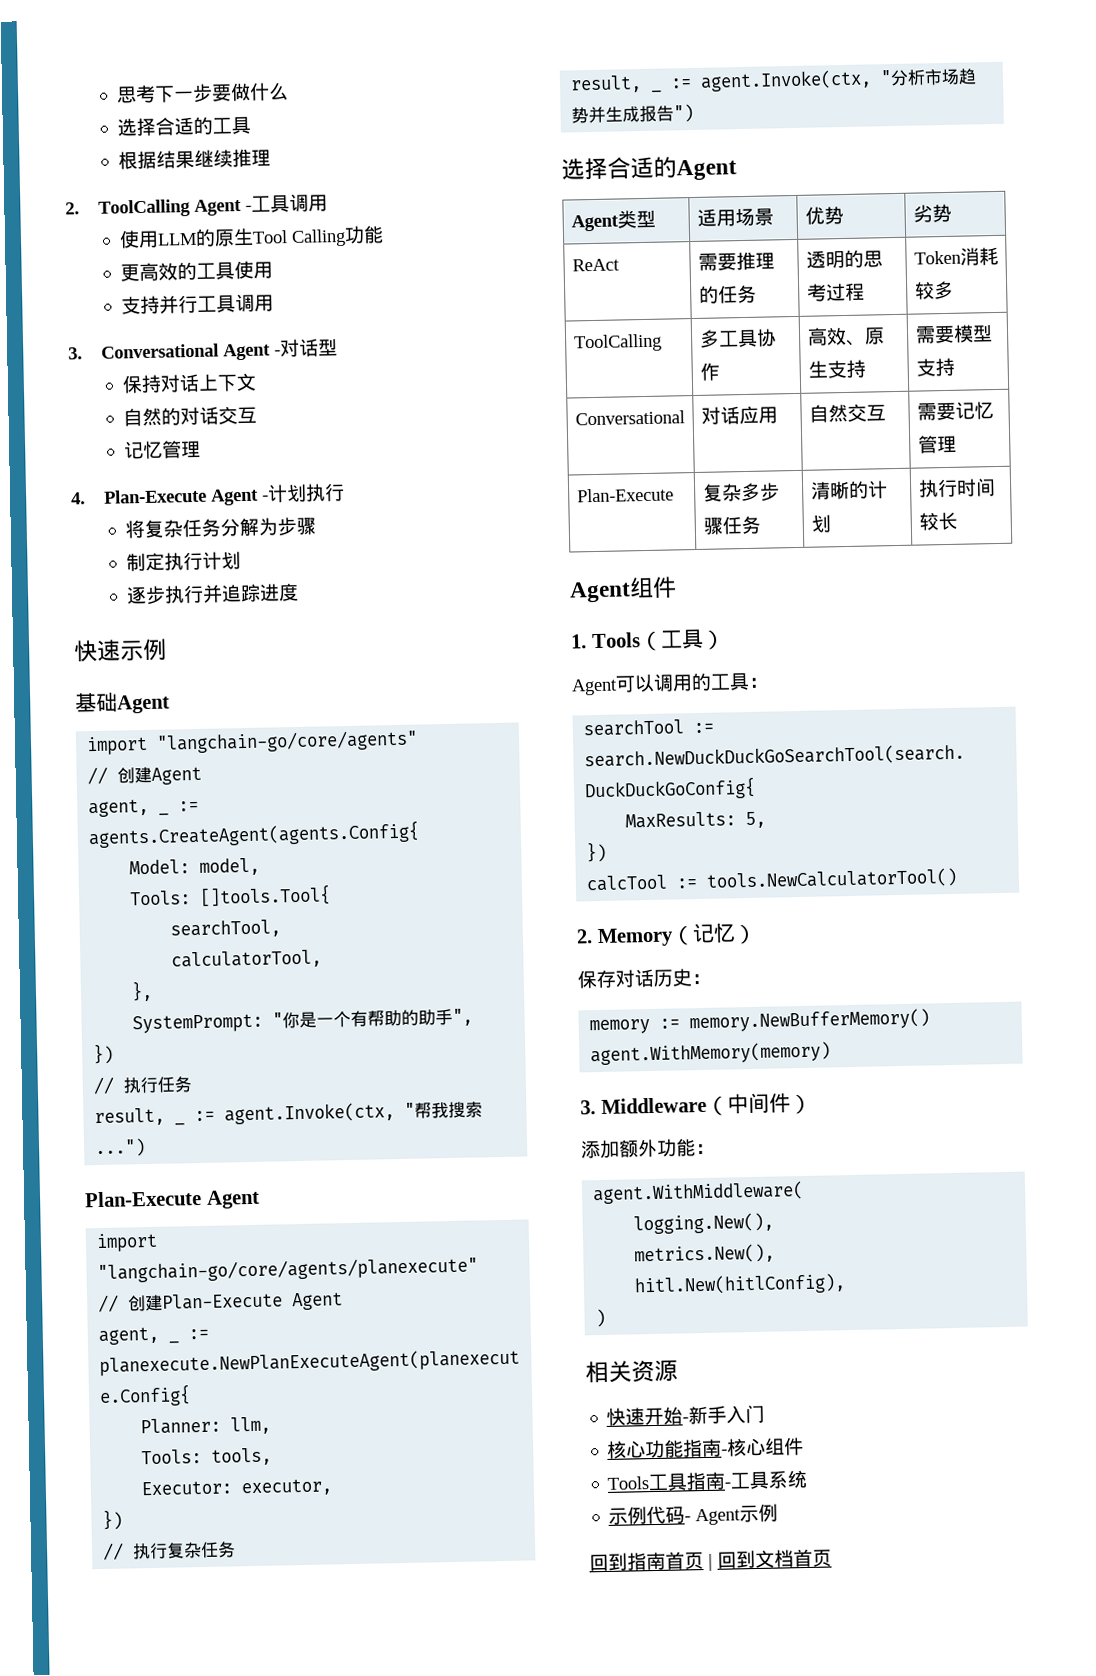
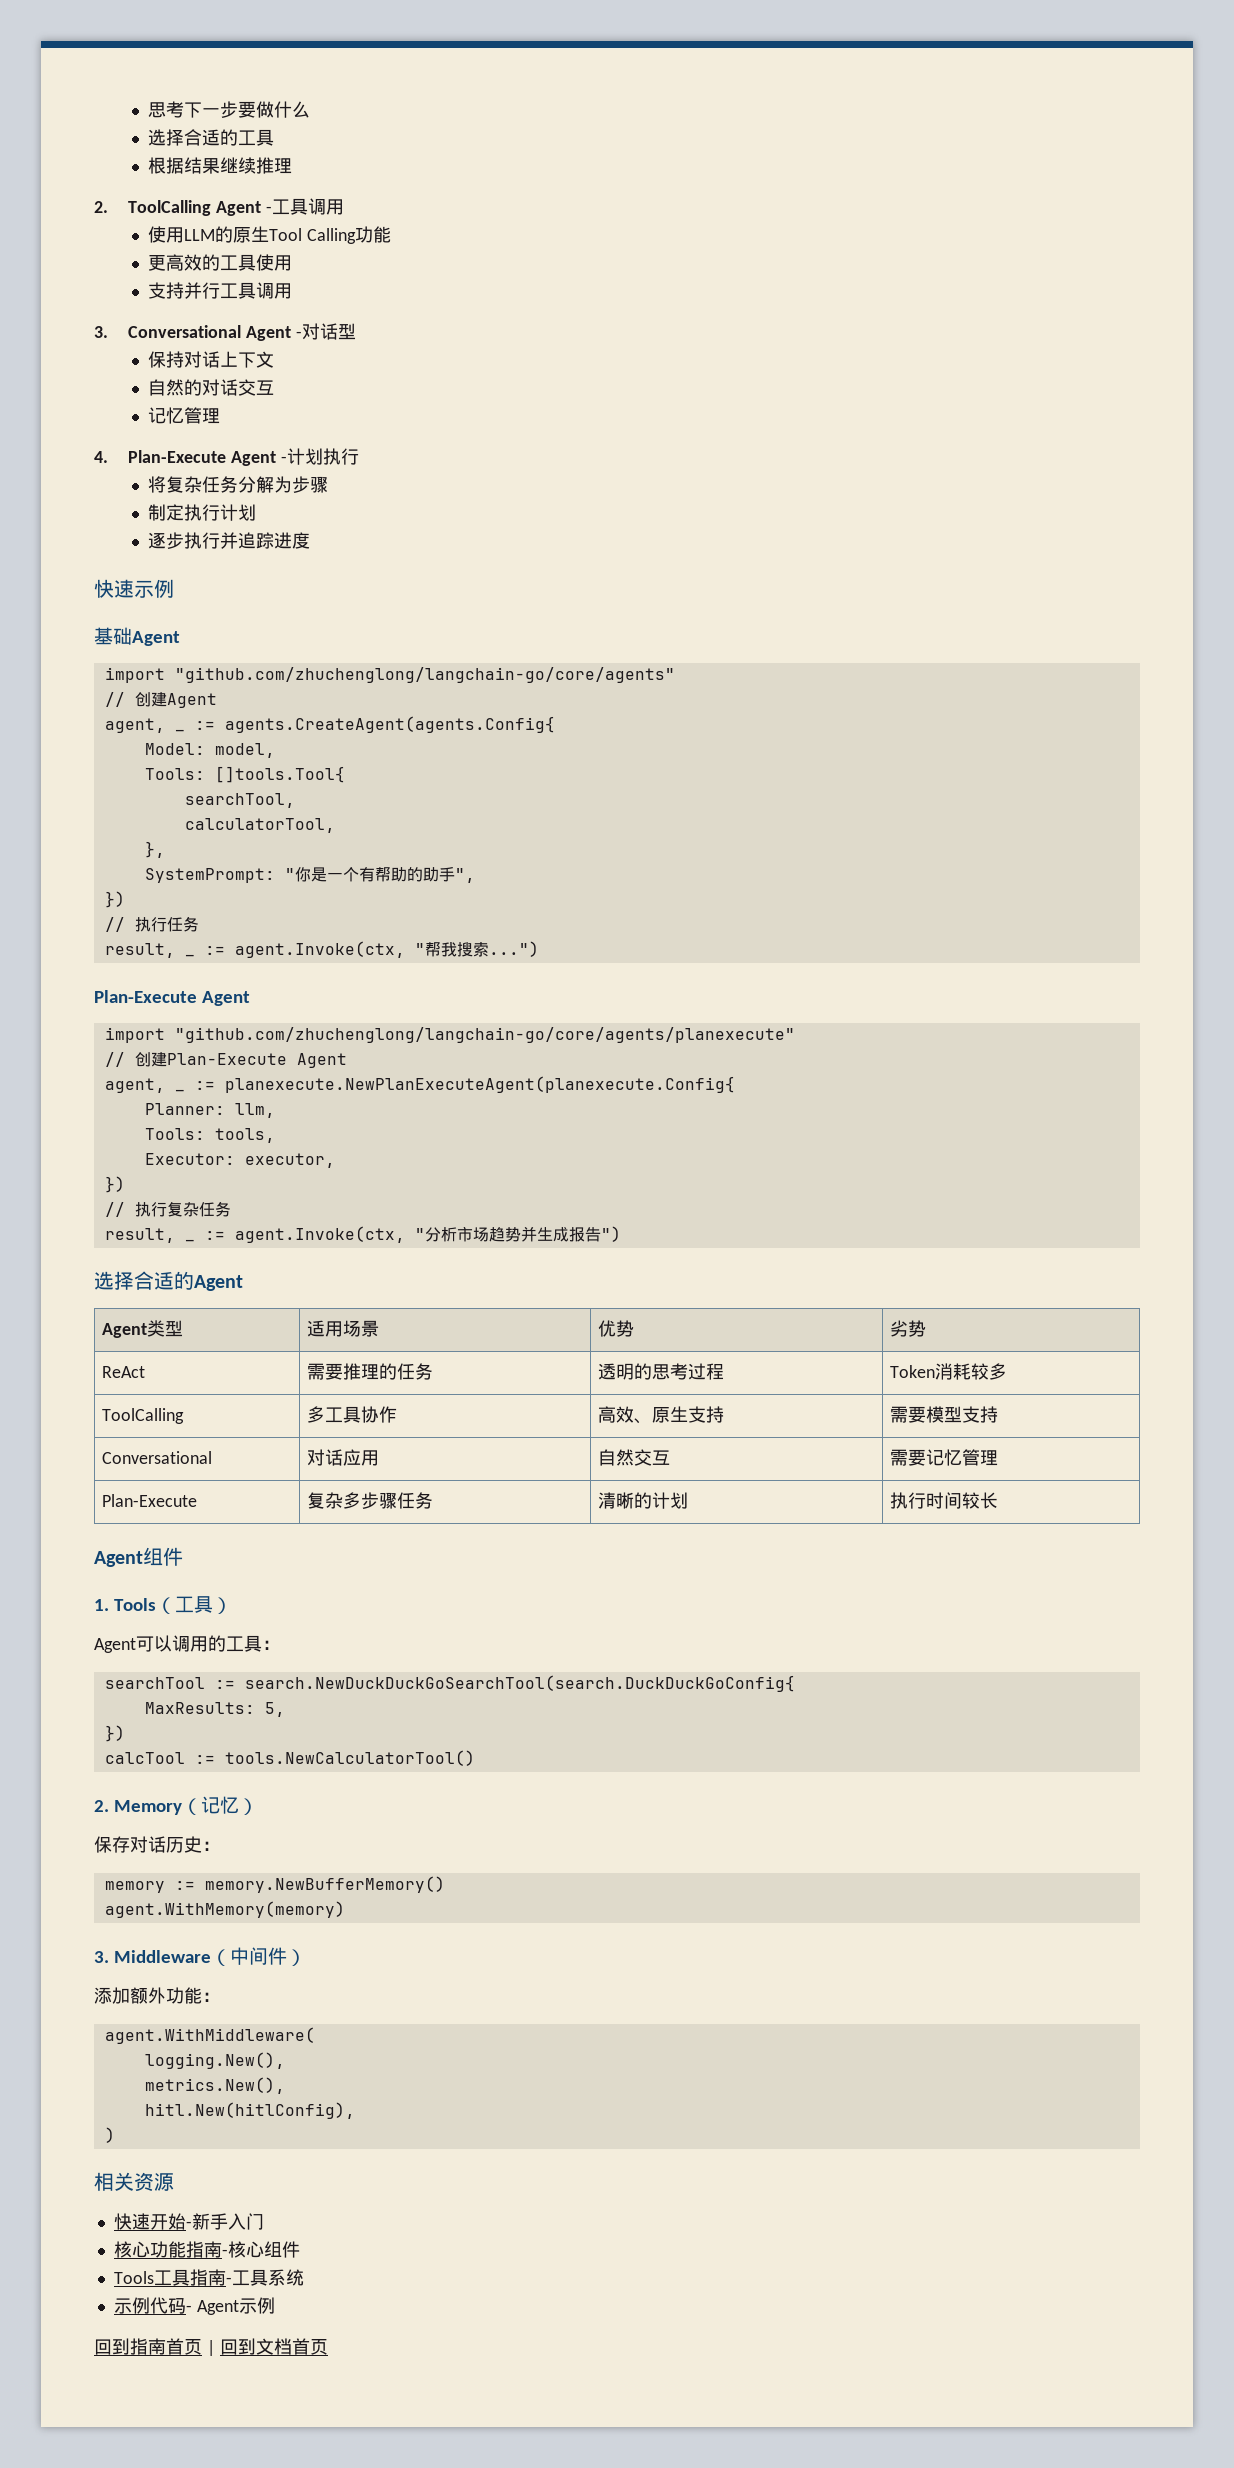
- import "langchain-go/core/agents"
+ import "github.com/zhuchenglong/langchain-go/core/agents"
- import "langchain-go/core/agents/planexecute"
+ import "github.com/zhuchenglong/langchain-go/core/agents/planexecute"

